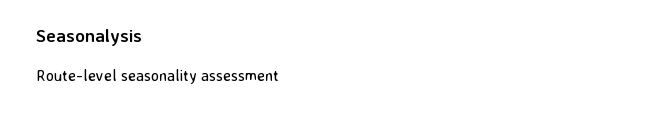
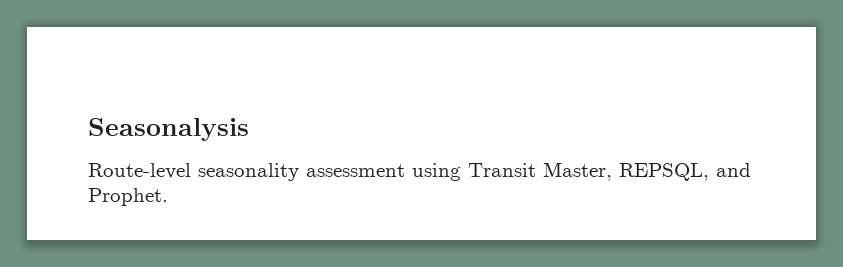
- Route-level seasonality assessment
+ Route-level seasonality assessment using Transit Master, REPSQL, and Prophet.

